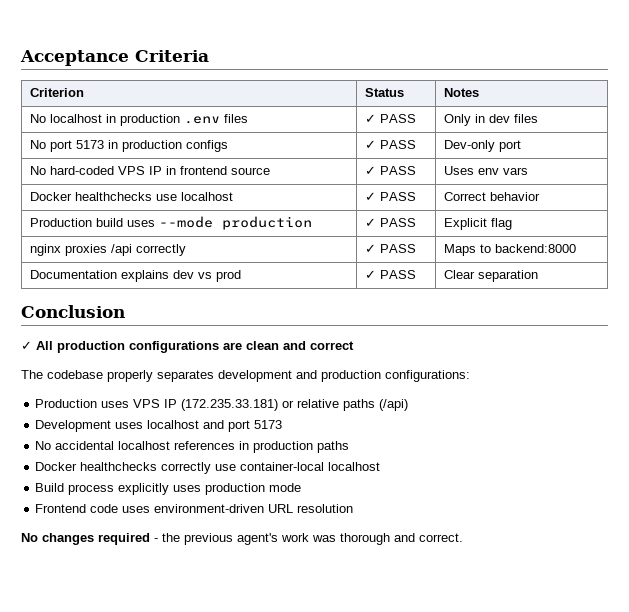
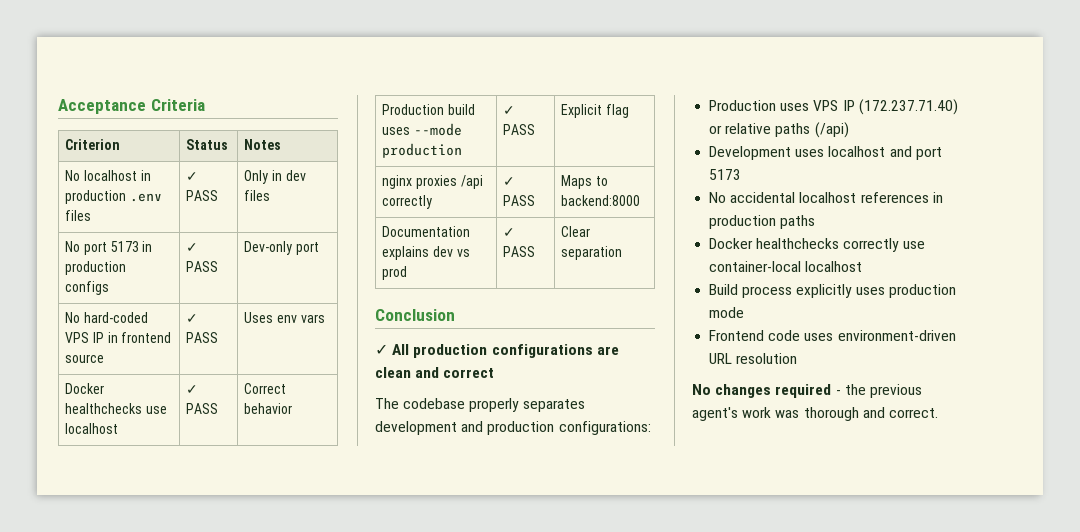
- Production uses VPS IP (172.235.33.181) or relative paths (/api)
+ Production uses VPS IP (172.237.71.40) or relative paths (/api)

